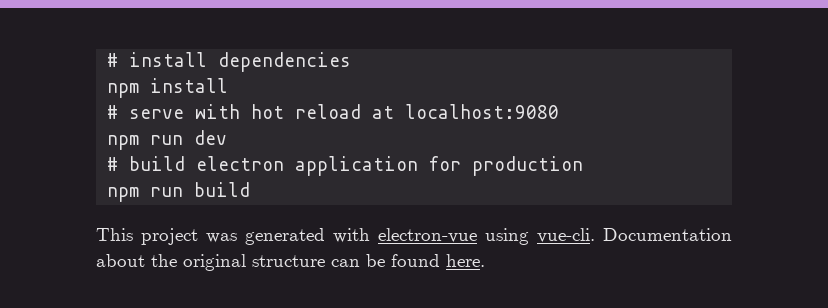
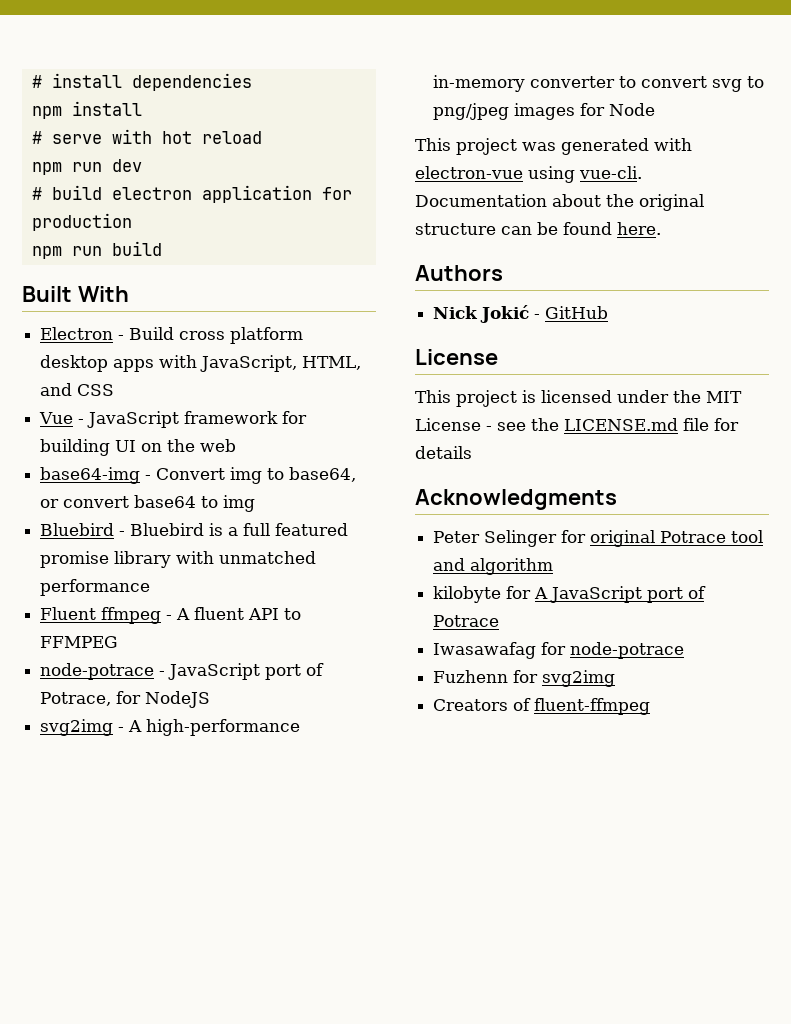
- # serve with hot reload at localhost:9080
+ # serve with hot reload
+ Built With
+ Electron - Build cross platform desktop apps with JavaScript, HTML, and CSS
+ Vue - JavaScript framework for building UI on the web
+ base64-img - Convert img to base64, or convert base64 to img
+ Bluebird - Bluebird is a full featured promise library with unmatched performance
+ Fluent ffmpeg - A fluent API to FFMPEG
+ node-potrace - JavaScript port of Potrace, for NodeJS
+ svg2img - A high-performance in-memory converter to convert svg to png/jpeg images for Node
+ Authors
+ Nick Jokić - GitHub
+ License
+ This project is licensed under the MIT License - see the LICENSE.md file for details
+ Acknowledgments
+ Peter Selinger for original Potrace tool and algorithm
+ kilobyte for A JavaScript port of Potrace
+ Iwasawafag for node-potrace
+ Fuzhenn for svg2img
+ Creators of fluent-ffmpeg

